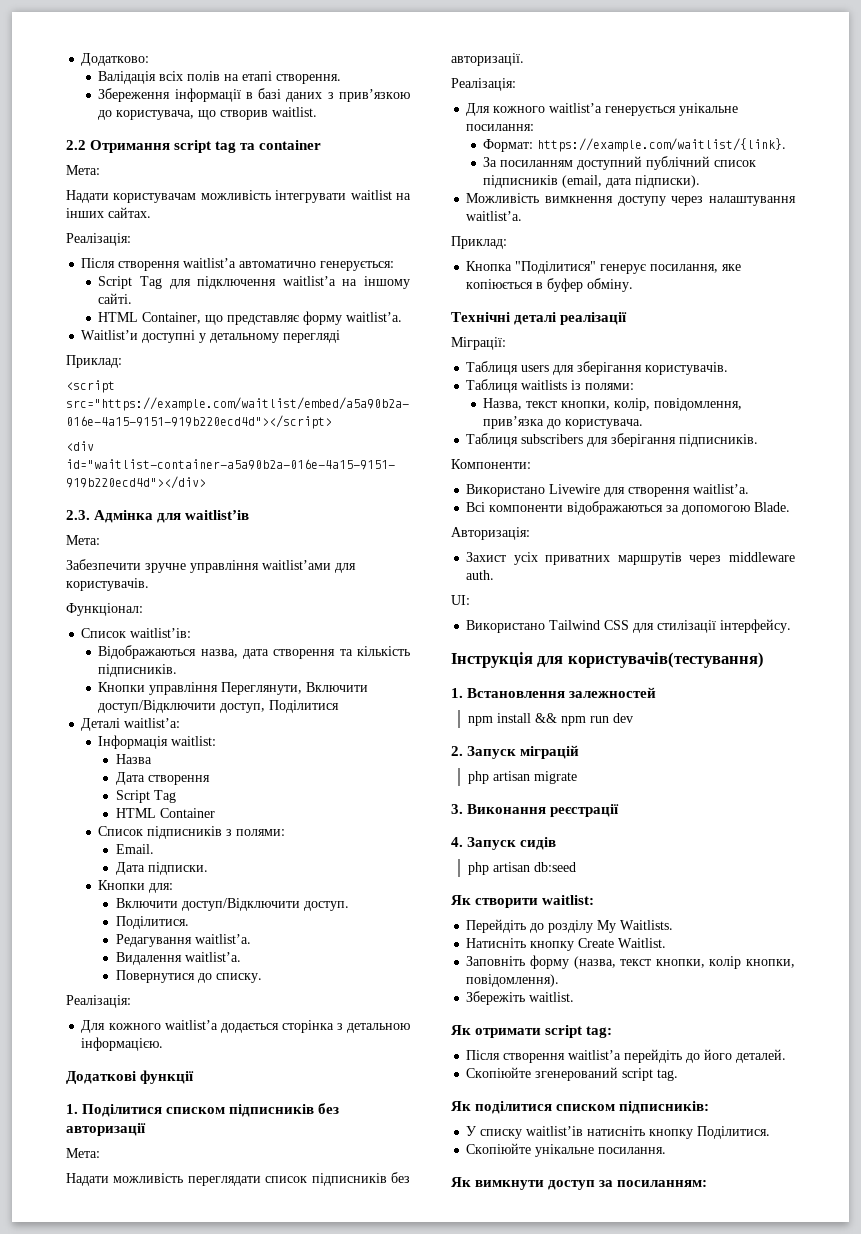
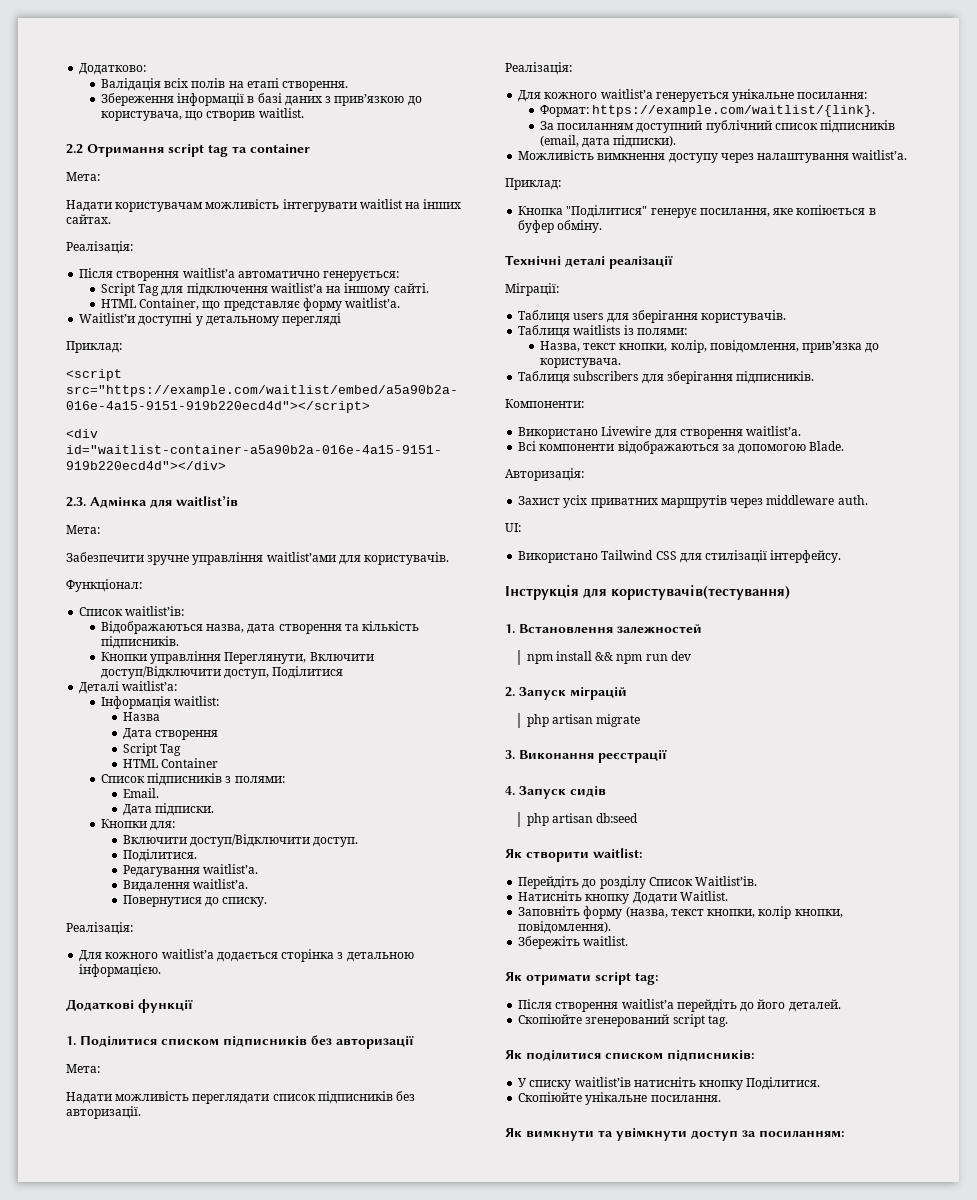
- Перейдіть до розділу My Waitlists.
+ Перейдіть до розділу Список Waitlist’ів.
- Натисніть кнопку Create Waitlist.
+ Натисніть кнопку Додати Waitlist.
- Як вимкнути доступ за посиланням:
+ Як вимкнути та увімкнути доступ за посиланням:

